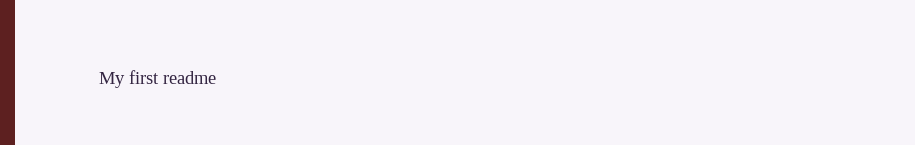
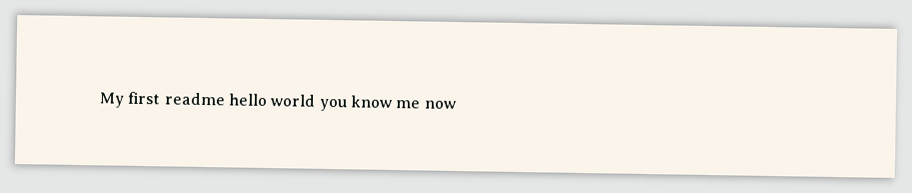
- My first readme
+ My first readme hello world you know me now

